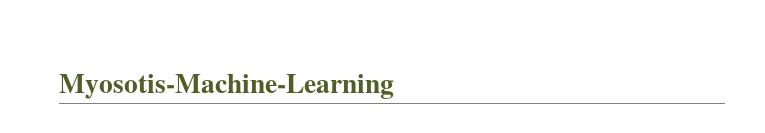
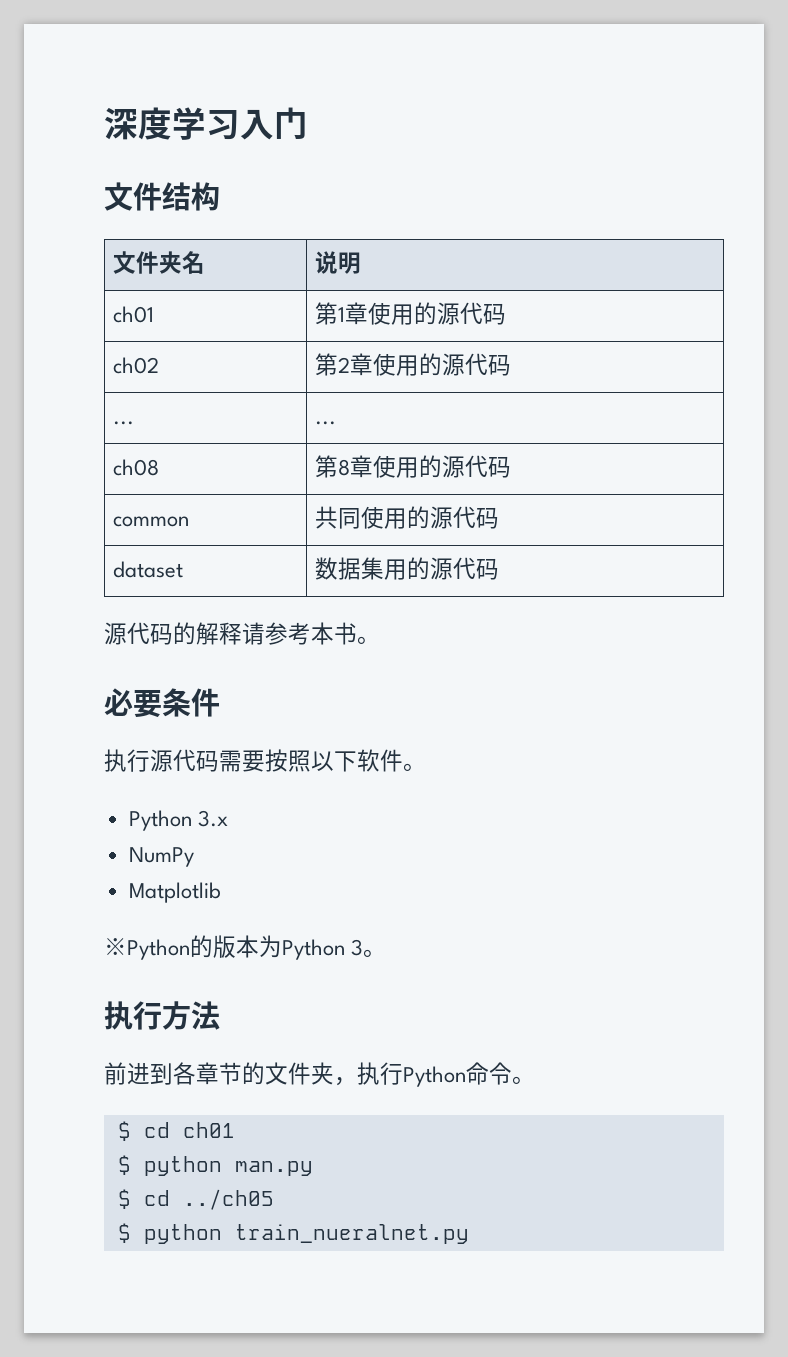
- Myosotis-Machine-Learning
+ 深度学习入门
+ 文件结构
+ 文件夹名 | 说明
+ ch01 | 第1章使用的源代码
+ ch02 | 第2章使用的源代码
+ ... | ...
+ ch08 | 第8章使用的源代码
+ common | 共同使用的源代码
+ dataset | 数据集用的源代码
+ 源代码的解释请参考本书。
+ 必要条件
+ 执行源代码需要按照以下软件。
+ Python 3.x
+ NumPy
+ Matplotlib
+ ※Python的版本为Python 3。
+ 执行方法
+ 前进到各章节的文件夹，执行Python命令。
+ $ cd ch01
+ $ python man.py
+ $ cd ../ch05
+ $ python train_nueralnet.py

